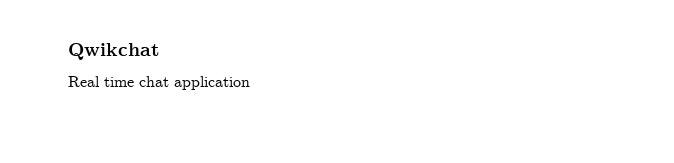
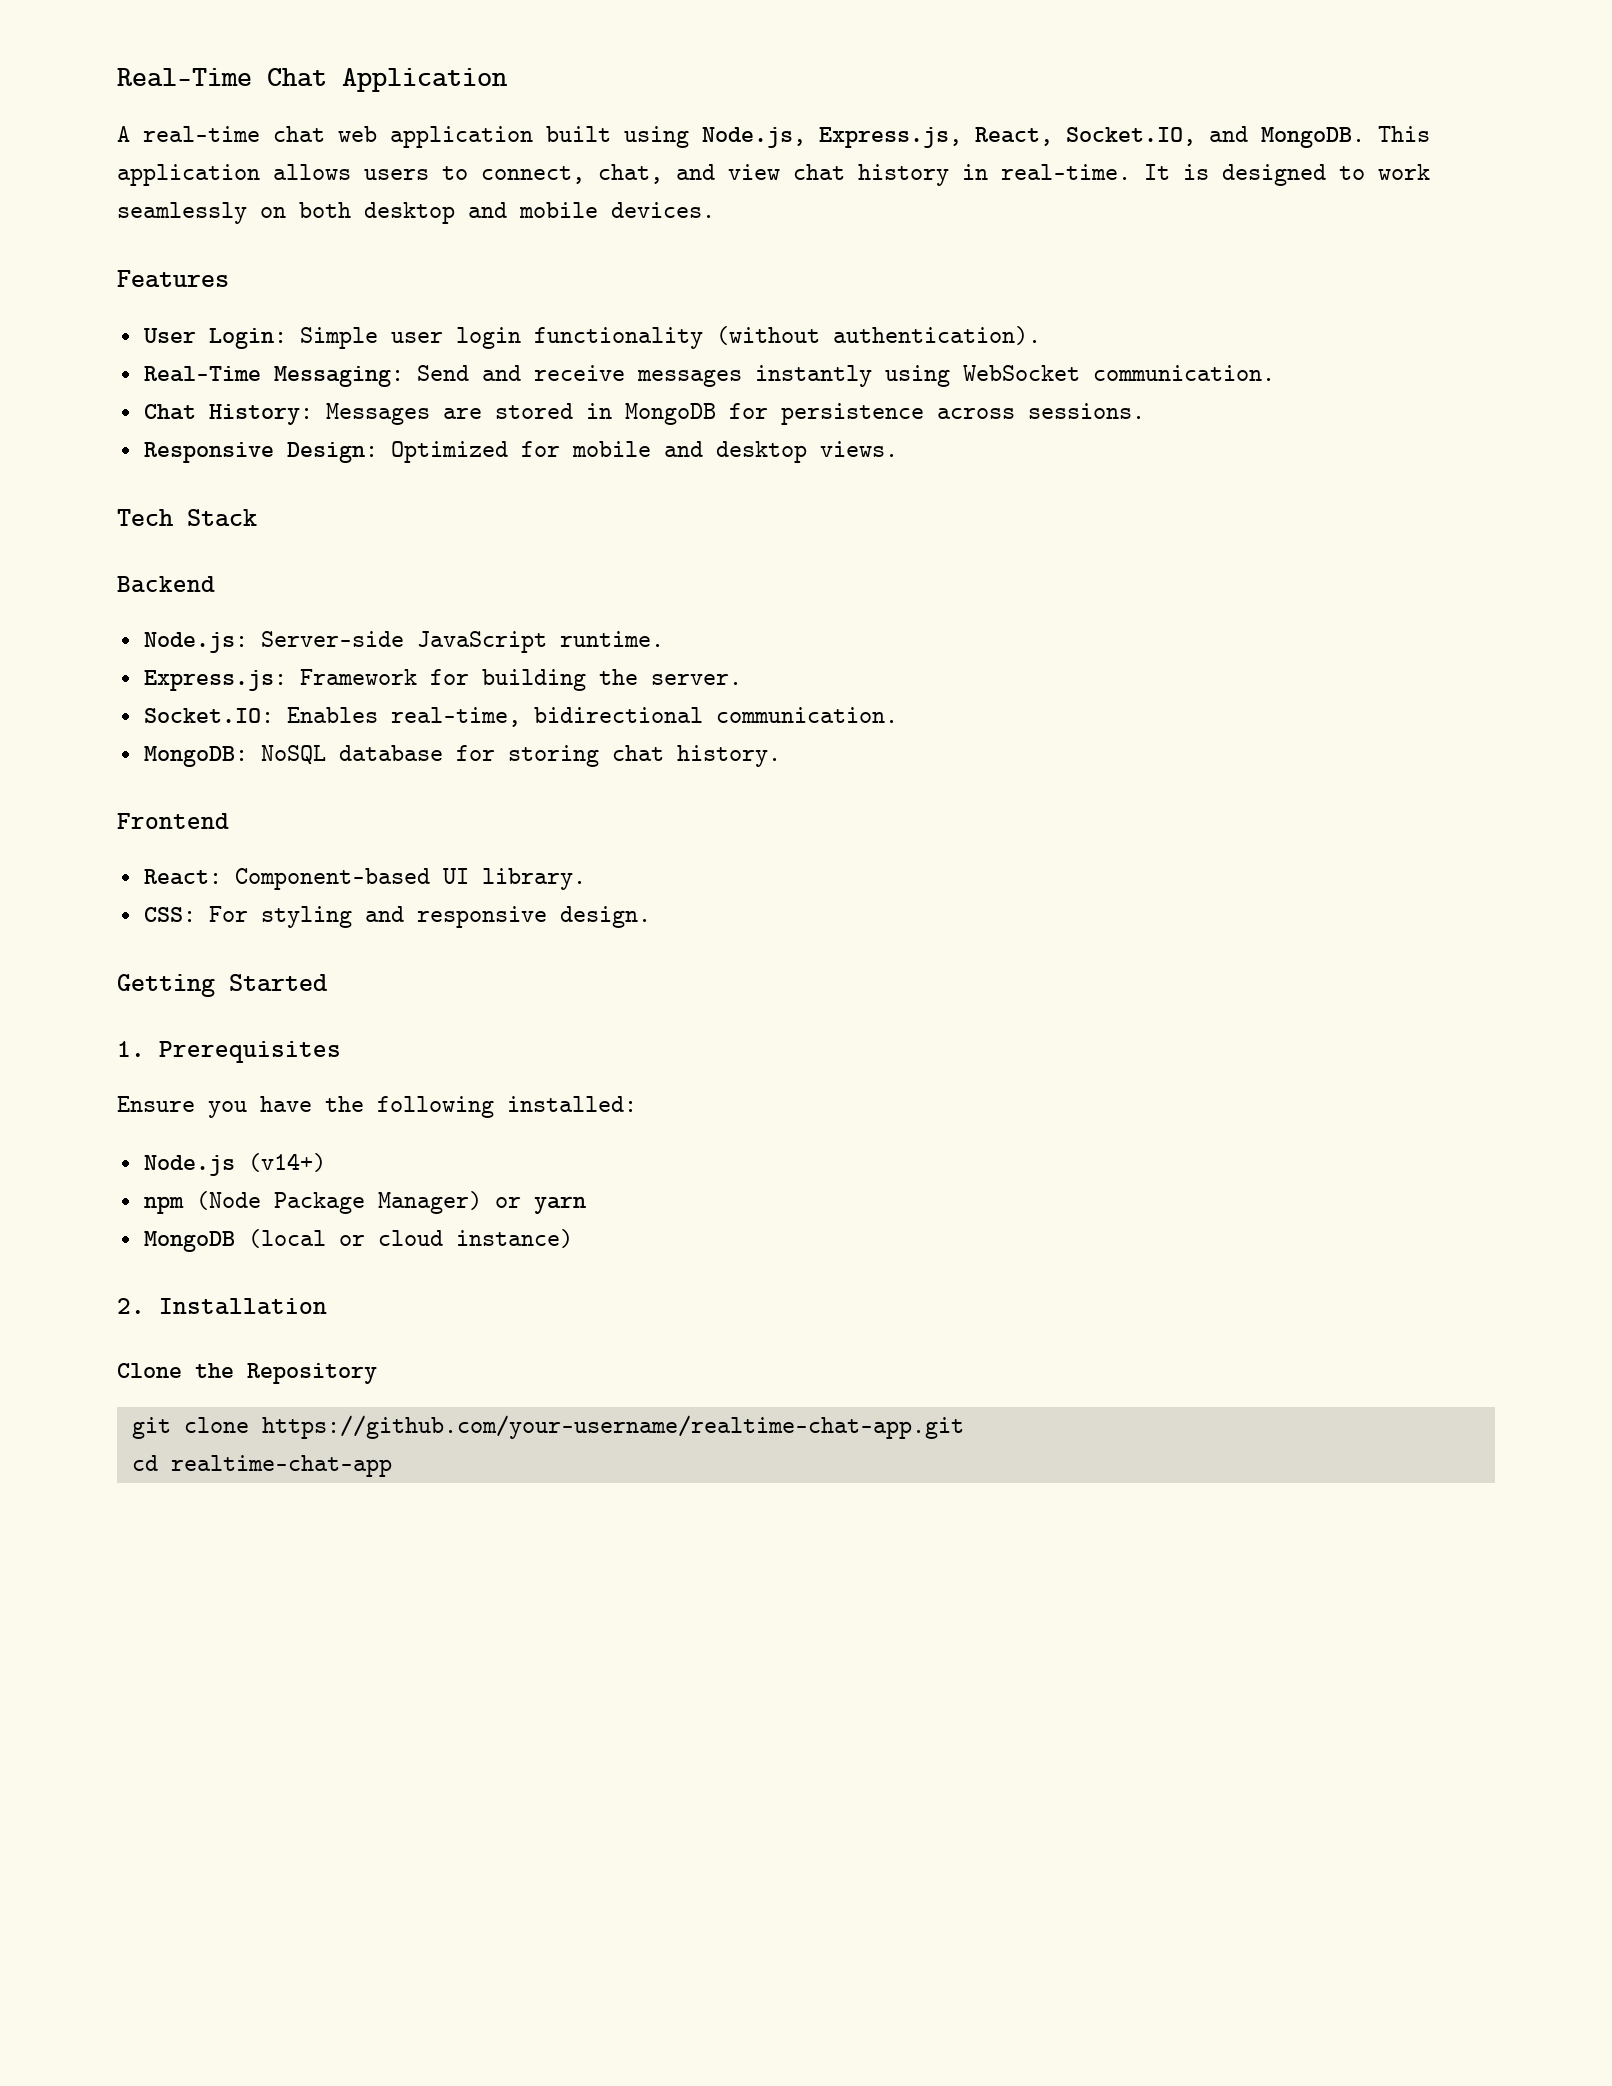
- Qwikchat
- Real time chat application
+ Real-Time Chat Application
+ A real-time chat web application built using Node.js, Express.js, React, Socket.IO, and MongoDB. This application allows users to connect, chat, and view chat history in real-time. It is designed to work seamlessly on both desktop and mobile devices.
+ Features
+ User Login: Simple user login functionality (without authentication).
+ Real-Time Messaging: Send and receive messages instantly using WebSocket communication.
+ Chat History: Messages are stored in MongoDB for persistence across sessions.
+ Responsive Design: Optimized for mobile and desktop views.
+ Tech Stack
+ Backend
+ Node.js: Server-side JavaScript runtime.
+ Express.js: Framework for building the server.
+ Socket.IO: Enables real-time, bidirectional communication.
+ MongoDB: NoSQL database for storing chat history.
+ Frontend
+ React: Component-based UI library.
+ CSS: For styling and responsive design.
+ Getting Started
+ 1. Prerequisites
+ Ensure you have the following installed:
+ Node.js (v14+)
+ npm (Node Package Manager) or yarn
+ MongoDB (local or cloud instance)
+ 2. Installation
+ Clone the Repository
+ git clone https://github.com/your-username/realtime-chat-app.git
+ cd realtime-chat-app

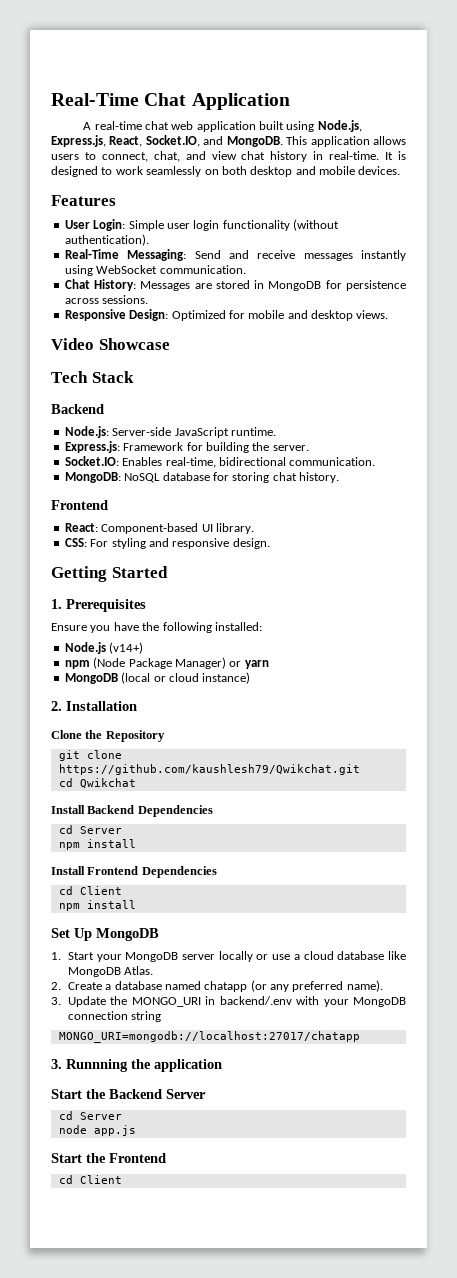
+ Video Showcase
- git clone https://github.com/your-username/realtime-chat-app.git
- cd realtime-chat-app
+ git clone https://github.com/kaushlesh79/Qwikchat.git
+ cd Qwikchat
+ Install Backend Dependencies
+ cd Server
+ npm install
+ Install Frontend Dependencies
+ cd Client
+ npm install
+ Set Up MongoDB
+ 1. Start your MongoDB server locally or use a cloud database like MongoDB Atlas.
+ 2. Create a database named chatapp (or any preferred name).
+ 3. Update the MONGO_URI in backend/.env with your MongoDB connection string
+ MONGO_URI=mongodb://localhost:27017/chatapp
+ 3. Runnning the application
+ Start the Backend Server
+ cd Server
+ node app.js
+ Start the Frontend
+ cd Client

